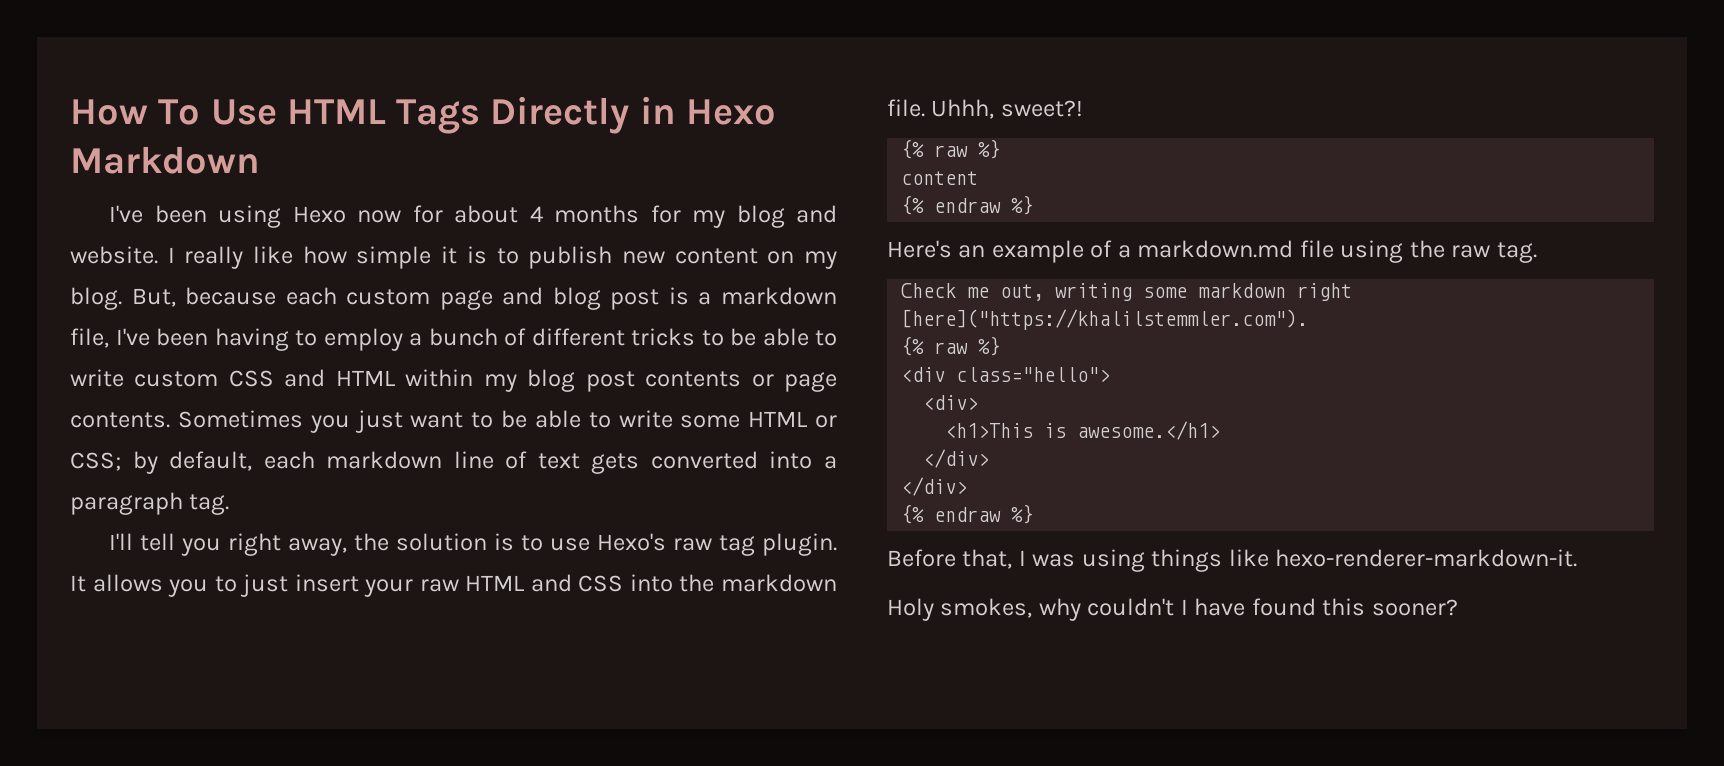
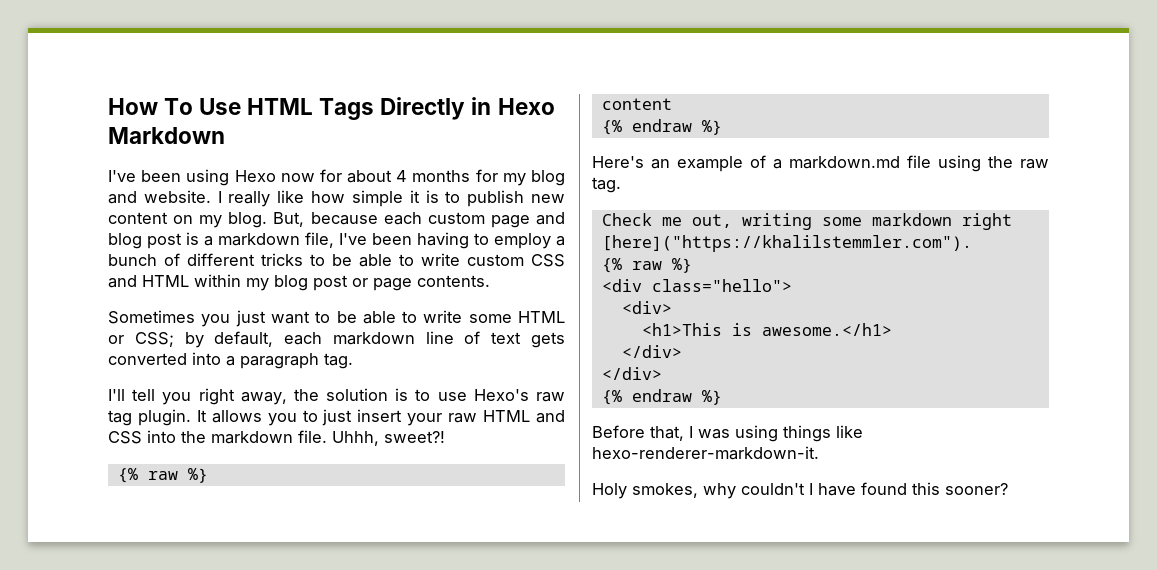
- But, because each custom page and blog post is a markdown file, I've been having to employ a bunch of different tricks to be able to write custom CSS and HTML within my blog post contents or page contents. Sometimes you just want to be able to write some HTML or CSS;
+ But, because each custom page and blog post is a markdown file, I've been having to employ a bunch of different tricks to be able to write custom CSS and HTML within my blog post or page contents.
+ Sometimes you just want to be able to write some HTML or CSS;

